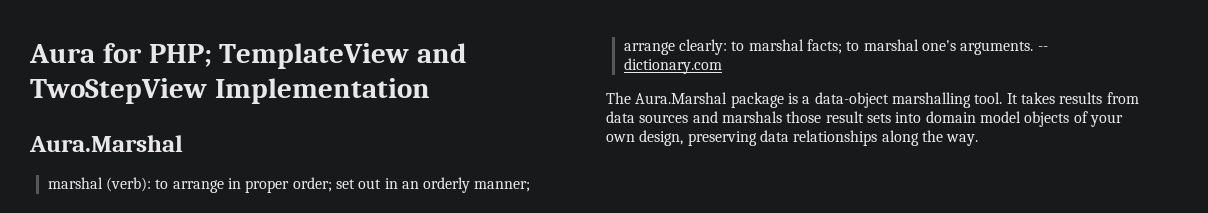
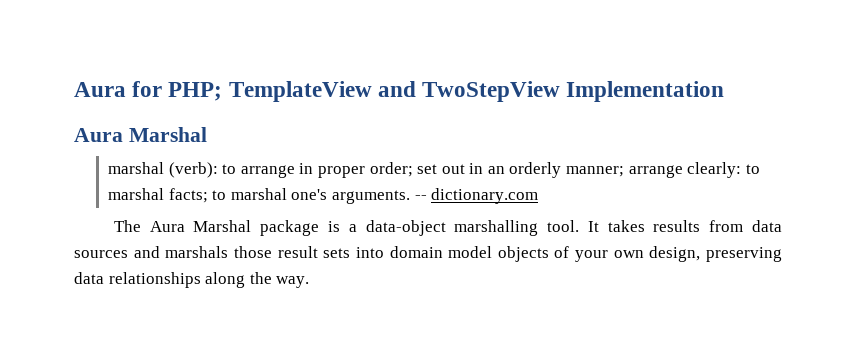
  Aura for PHP; TemplateView and TwoStepView Implementation
- Aura.Marshal
+ Aura Marshal
- The Aura.Marshal package is a data-object marshalling tool.
+ The Aura Marshal package is a data-object marshalling tool.

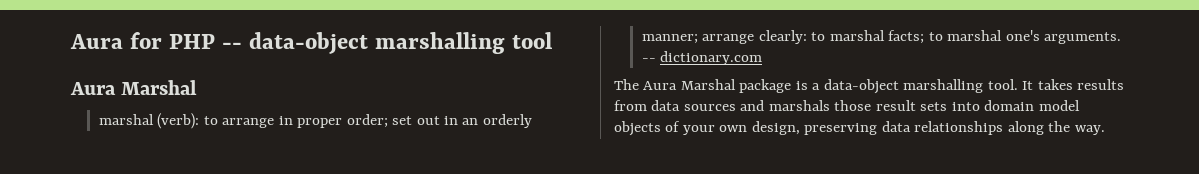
- Aura for PHP; TemplateView and TwoStepView Implementation
+ Aura for PHP -- data-object marshalling tool

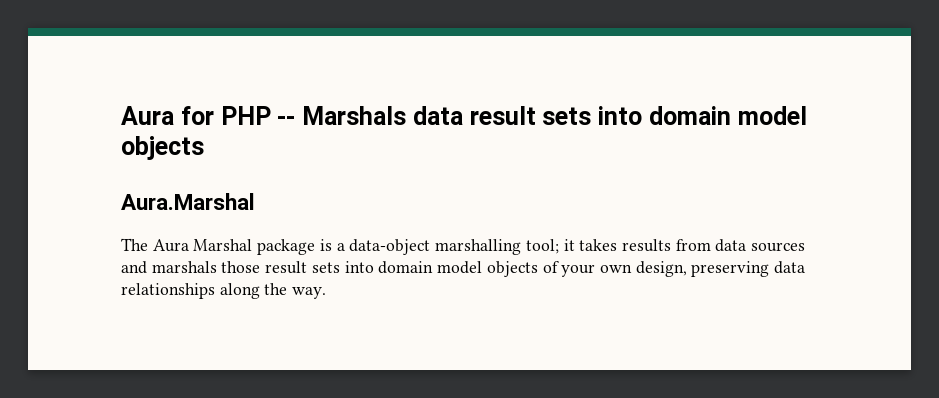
- Aura for PHP -- data-object marshalling tool
- Aura Marshal
- marshal (verb): to arrange in proper order; set out in an orderly manner; arrange clearly: to marshal facts; to marshal one's arguments. -- dictionary.com
+ Aura for PHP -- Marshals data result sets into domain model objects
+ Aura.Marshal
- The Aura Marshal package is a data-object marshalling tool. It takes results from data sources and marshals those result sets into domain model objects of your own design, preserving data relationships along the way.
+ The Aura Marshal package is a data-object marshalling tool; it takes results from data sources and marshals those result sets into domain model objects of your own design, preserving data relationships along the way.

